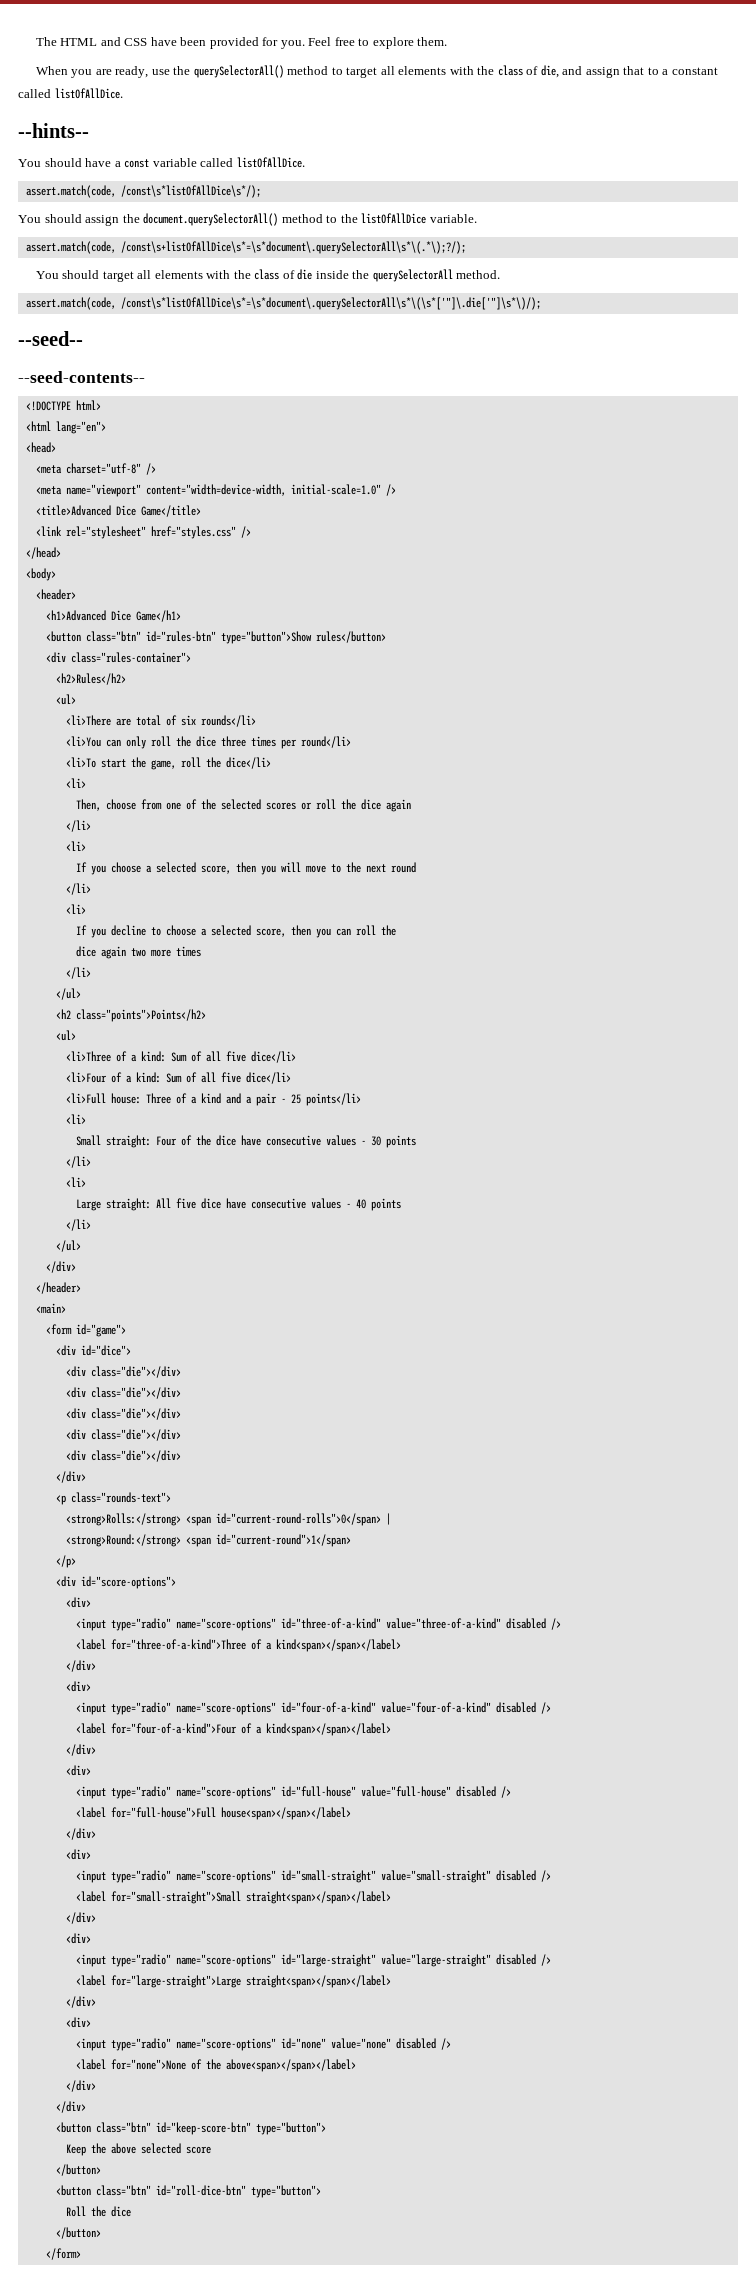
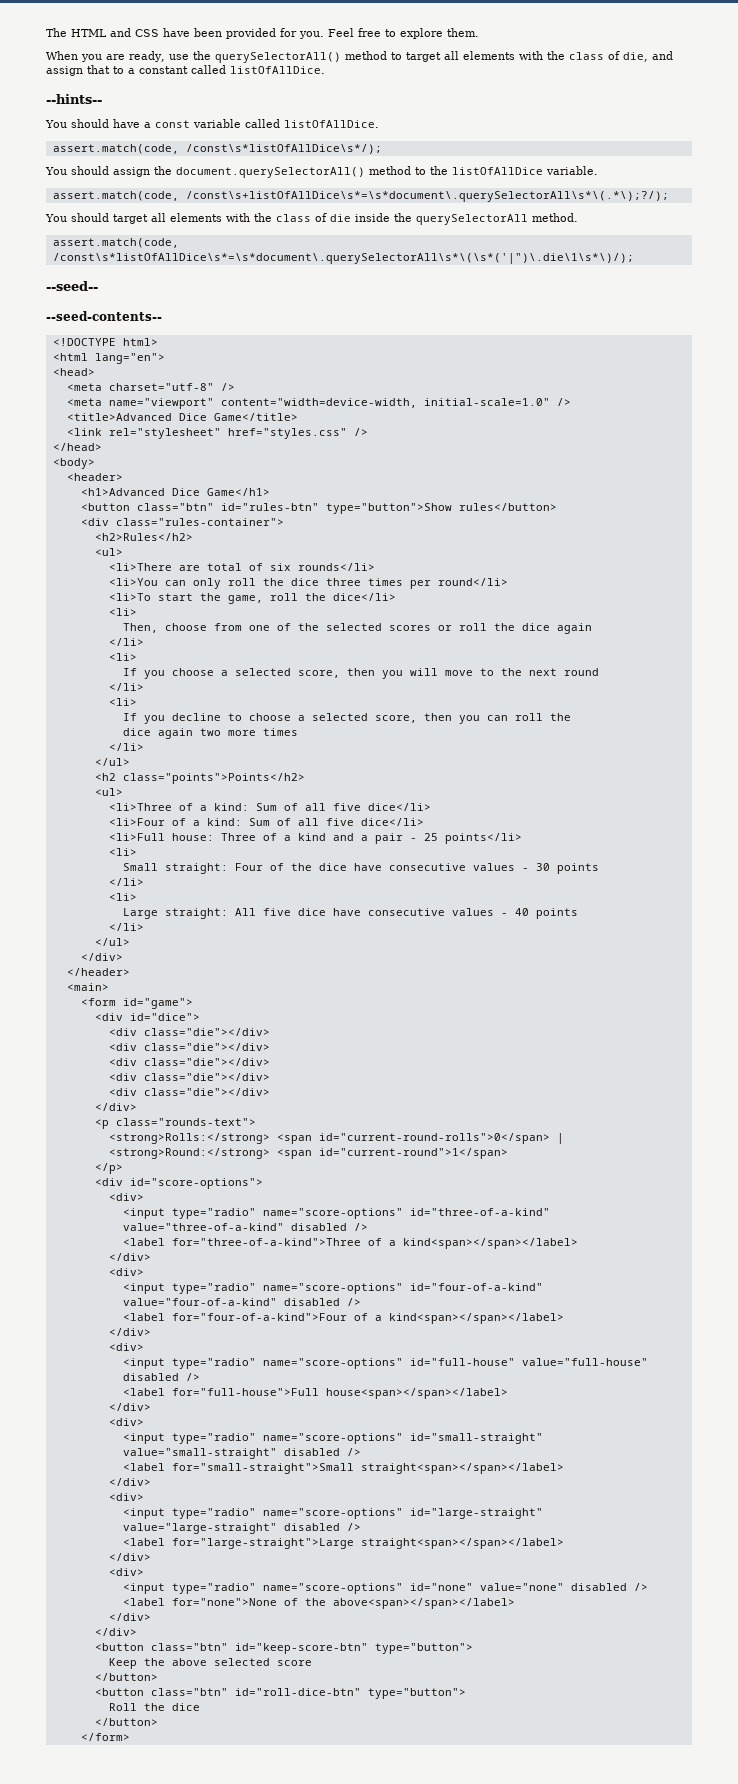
- assert.match(code, /const\s*listOfAllDice\s*=\s*document\.querySelectorAll\s*\(\s*['"]\.die['"]\s*\)/);
+ assert.match(code, /const\s*listOfAllDice\s*=\s*document\.querySelectorAll\s*\(\s*('|")\.die\1\s*\)/);

